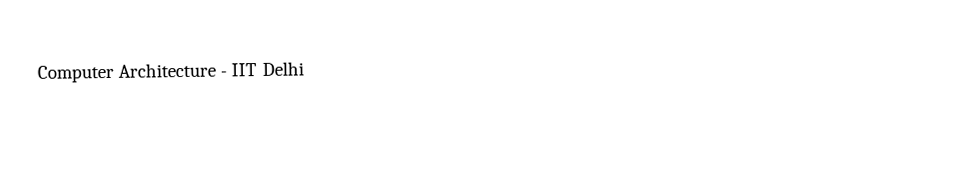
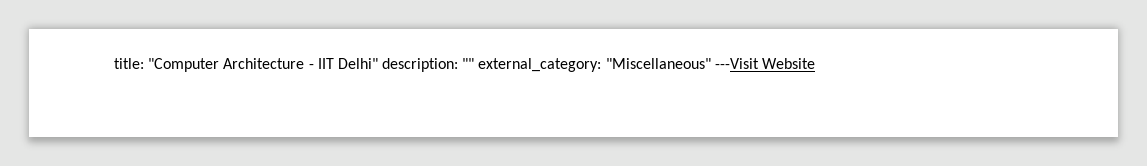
- Computer Architecture - IIT Delhi
+ title: "Computer Architecture - IIT Delhi" description: "" external_category: "Miscellaneous" ---Visit Website

